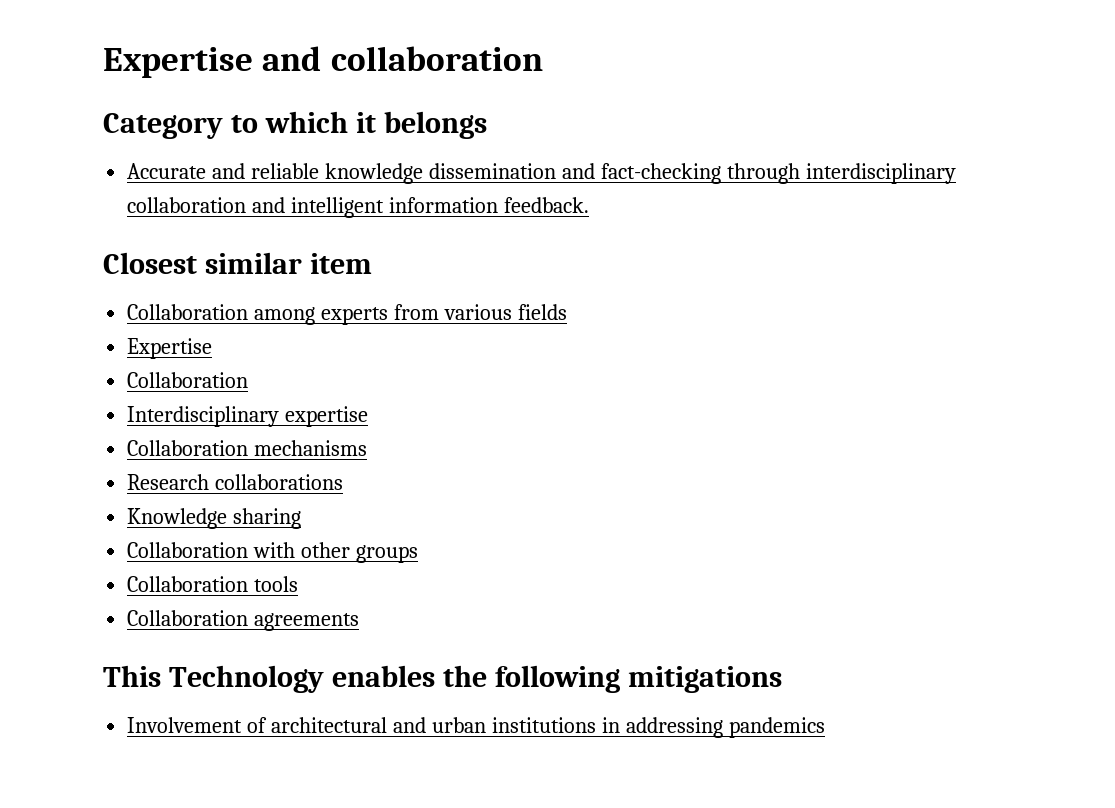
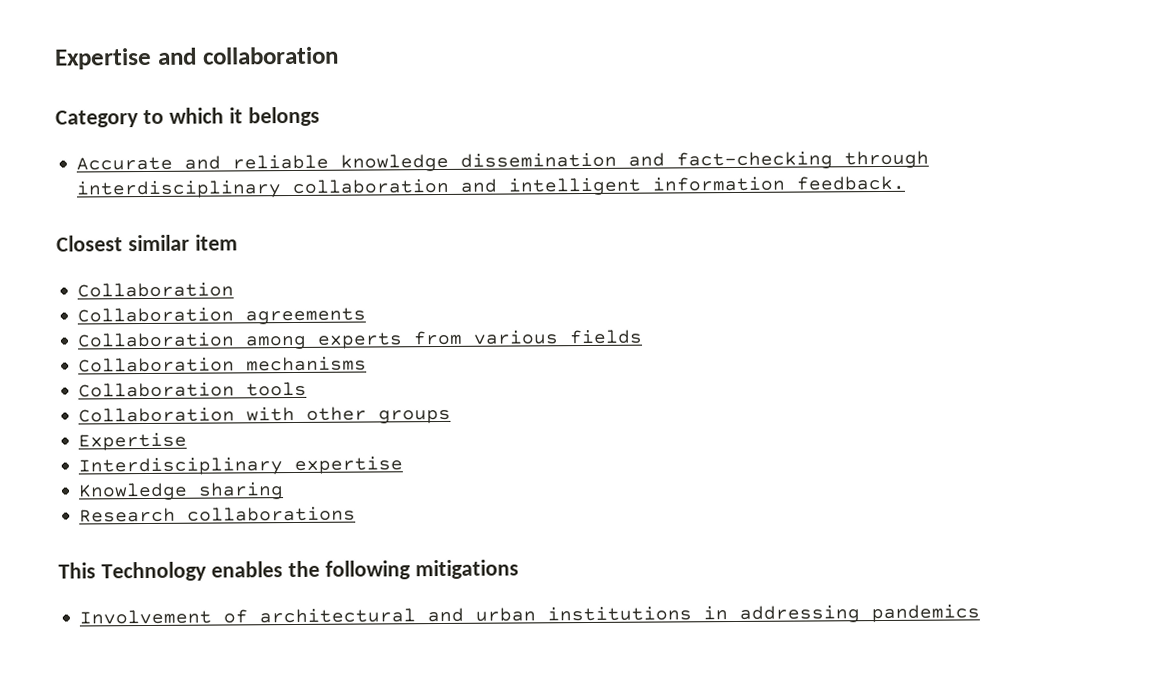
  Closest similar item
+ Collaboration
+ Collaboration agreements
  Collaboration among experts from various fields
+ Collaboration mechanisms
+ Collaboration tools
+ Collaboration with other groups
  Expertise
- Collaboration
  Interdisciplinary expertise
- Collaboration mechanisms
+ Knowledge sharing
  Research collaborations
- Knowledge sharing
- Collaboration with other groups
- Collaboration tools
- Collaboration agreements

